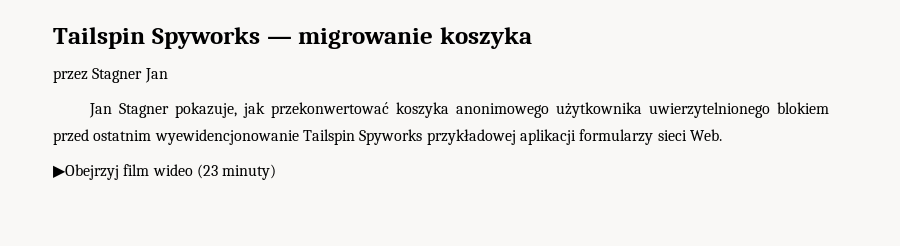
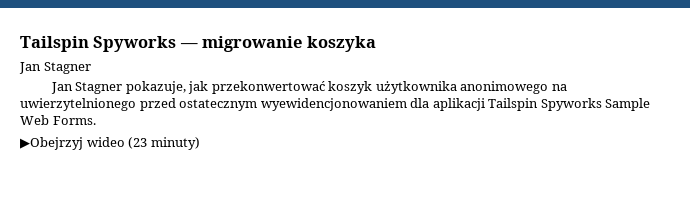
  Tailspin Spyworks — migrowanie koszyka
- przez Stagner Jan
+ Jan Stagner
- Jan Stagner pokazuje, jak przekonwertować koszyka anonimowego użytkownika uwierzytelnionego blokiem przed ostatnim wyewidencjonowanie Tailspin Spyworks przykładowej aplikacji formularzy sieci Web.
+ Jan Stagner pokazuje, jak przekonwertować koszyk użytkownika anonimowego na uwierzytelnionego przed ostatecznym wyewidencjonowaniem dla aplikacji Tailspin Spyworks Sample Web Forms.
- ▶Obejrzyj film wideo (23 minuty)
+ ▶Obejrzyj wideo (23 minuty)

